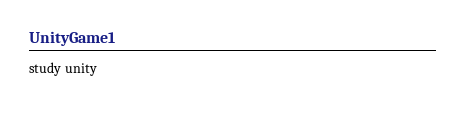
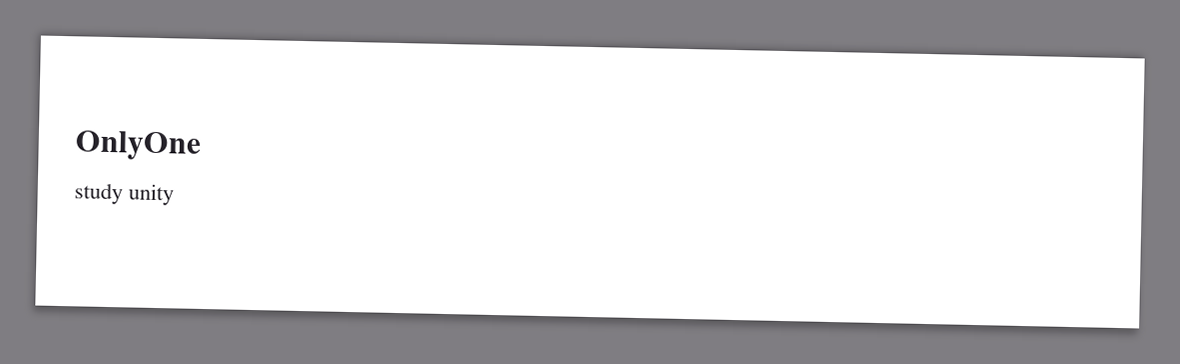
- UnityGame1
+ OnlyOne

